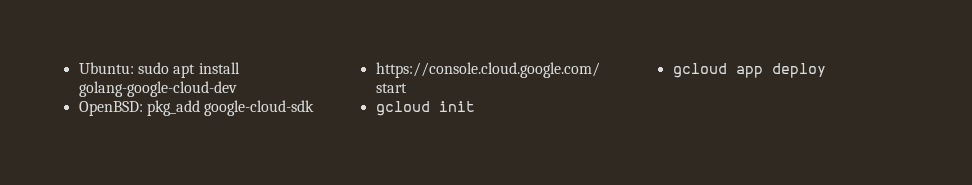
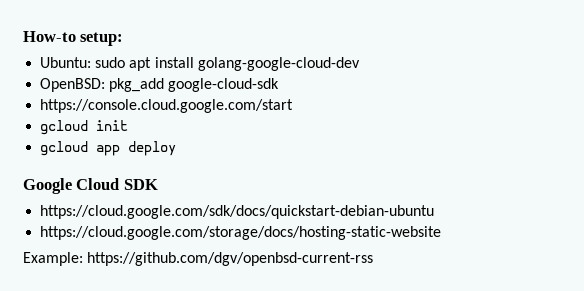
+ How-to setup:
+ Google Cloud SDK
+ https://cloud.google.com/sdk/docs/quickstart-debian-ubuntu
+ https://cloud.google.com/storage/docs/hosting-static-website
+ Example: https://github.com/dgv/openbsd-current-rss

